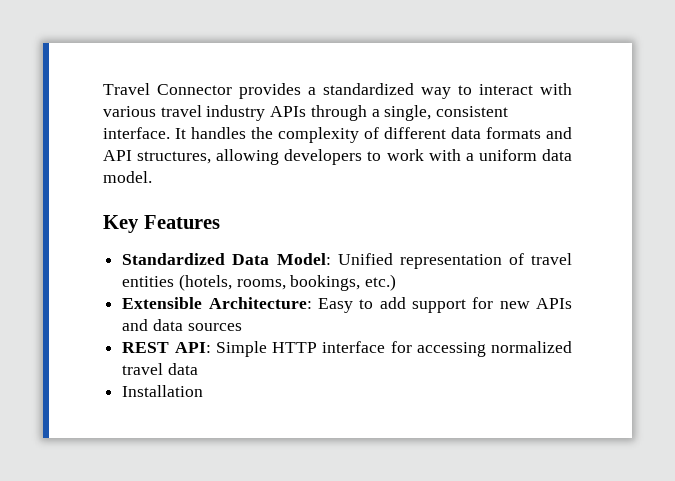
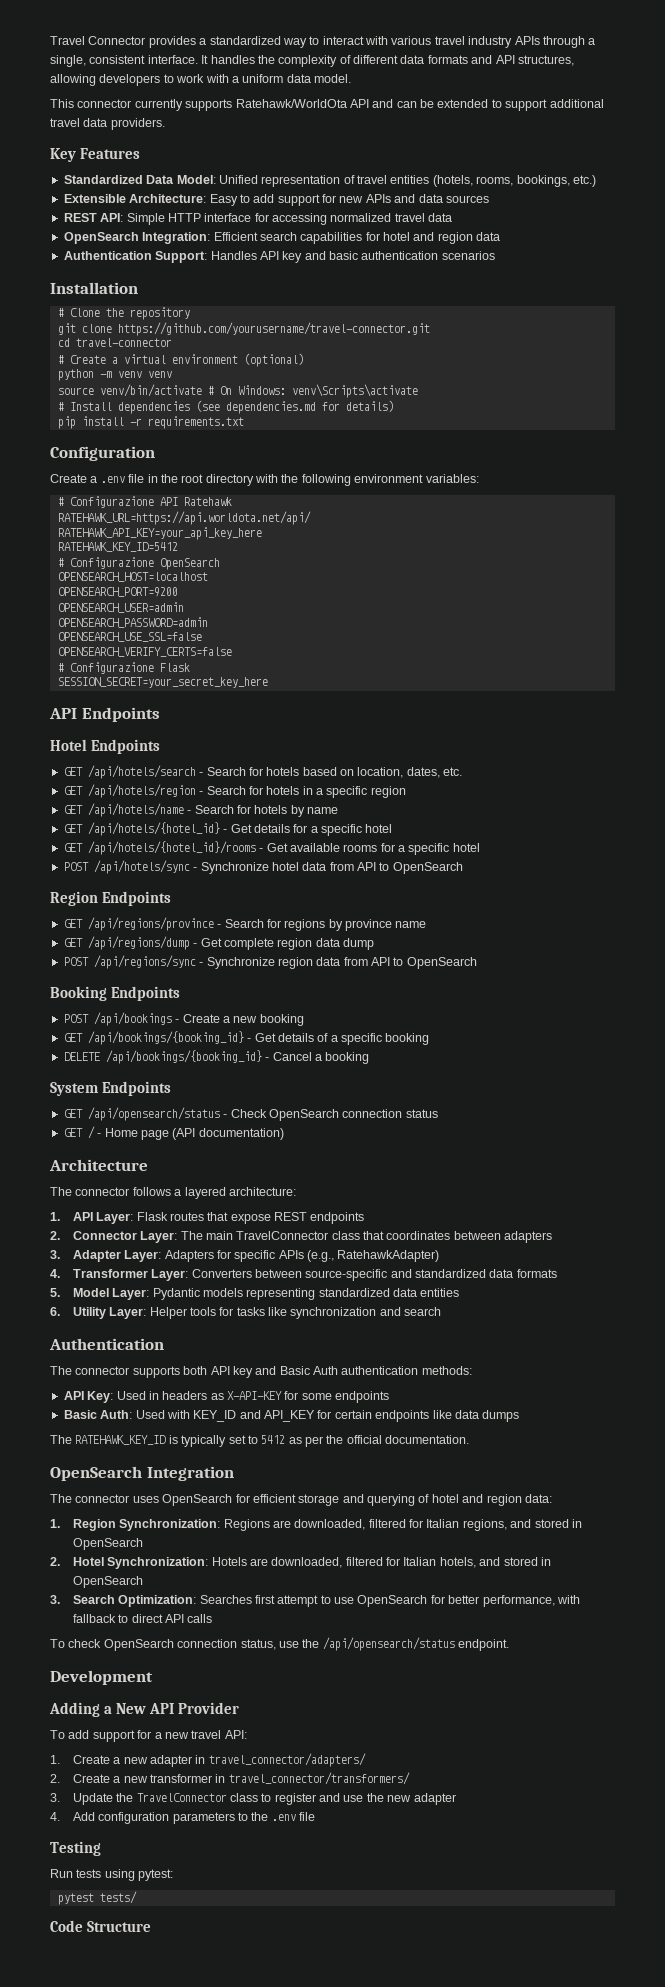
+ This connector currently supports Ratehawk/WorldOta API and can be extended to support additional travel data providers.
+ OpenSearch Integration: Efficient search capabilities for hotel and region data
+ Authentication Support: Handles API key and basic authentication scenarios
  Installation
+ # Clone the repository
+ git clone https://github.com/yourusername/travel-connector.git
+ cd travel-connector
+ # Create a virtual environment (optional)
+ python -m venv venv
+ source venv/bin/activate # On Windows: venv\Scripts\activate
+ # Install dependencies (see dependencies.md for details)
+ pip install -r requirements.txt
+ Configuration
+ Create a .env file in the root directory with the following environment variables:
+ # Configurazione API Ratehawk
+ RATEHAWK_URL=https://api.worldota.net/api/
+ RATEHAWK_API_KEY=your_api_key_here
+ RATEHAWK_KEY_ID=5412
+ # Configurazione OpenSearch
+ OPENSEARCH_HOST=localhost
+ OPENSEARCH_PORT=9200
+ OPENSEARCH_USER=admin
+ OPENSEARCH_PASSWORD=admin
+ OPENSEARCH_USE_SSL=false
+ OPENSEARCH_VERIFY_CERTS=false
+ # Configurazione Flask
+ SESSION_SECRET=your_secret_key_here
+ API Endpoints
+ Hotel Endpoints
+ GET /api/hotels/search - Search for hotels based on location, dates, etc.
+ GET /api/hotels/region - Search for hotels in a specific region
+ GET /api/hotels/name - Search for hotels by name
+ GET /api/hotels/{hotel_id} - Get details for a specific hotel
+ GET /api/hotels/{hotel_id}/rooms - Get available rooms for a specific hotel
+ POST /api/hotels/sync - Synchronize hotel data from API to OpenSearch
+ Region Endpoints
+ GET /api/regions/province - Search for regions by province name
+ GET /api/regions/dump - Get complete region data dump
+ POST /api/regions/sync - Synchronize region data from API to OpenSearch
+ Booking Endpoints
+ POST /api/bookings - Create a new booking
+ GET /api/bookings/{booking_id} - Get details of a specific booking
+ DELETE /api/bookings/{booking_id} - Cancel a booking
+ System Endpoints
+ GET /api/opensearch/status - Check OpenSearch connection status
+ GET / - Home page (API documentation)
+ Architecture
+ The connector follows a layered architecture:
+ 1. API Layer: Flask routes that expose REST endpoints
+ 2. Connector Layer: The main TravelConnector class that coordinates between adapters
+ 3. Adapter Layer: Adapters for specific APIs (e.g., RatehawkAdapter)
+ 4. Transformer Layer: Converters between source-specific and standardized data formats
+ 5. Model Layer: Pydantic models representing standardized data entities
+ 6. Utility Layer: Helper tools for tasks like synchronization and search
+ Authentication
+ The connector supports both API key and Basic Auth authentication methods:
+ API Key: Used in headers as X-API-KEY for some endpoints
+ Basic Auth: Used with KEY_ID and API_KEY for certain endpoints like data dumps
+ The RATEHAWK_KEY_ID is typically set to 5412 as per the official documentation.
+ OpenSearch Integration
+ The connector uses OpenSearch for efficient storage and querying of hotel and region data:
+ 1. Region Synchronization: Regions are downloaded, filtered for Italian regions, and stored in OpenSearch
+ 2. Hotel Synchronization: Hotels are downloaded, filtered for Italian hotels, and stored in OpenSearch
+ 3. Search Optimization: Searches first attempt to use OpenSearch for better performance, with fallback to direct API calls
+ To check OpenSearch connection status, use the /api/opensearch/status endpoint.
+ Development
+ Adding a New API Provider
+ To add support for a new travel API:
+ 1. Create a new adapter in travel_connector/adapters/
+ 2. Create a new transformer in travel_connector/transformers/
+ 3. Update the TravelConnector class to register and use the new adapter
+ 4. Add configuration parameters to the .env file
+ Testing
+ Run tests using pytest:
+ pytest tests/
+ Code Structure

